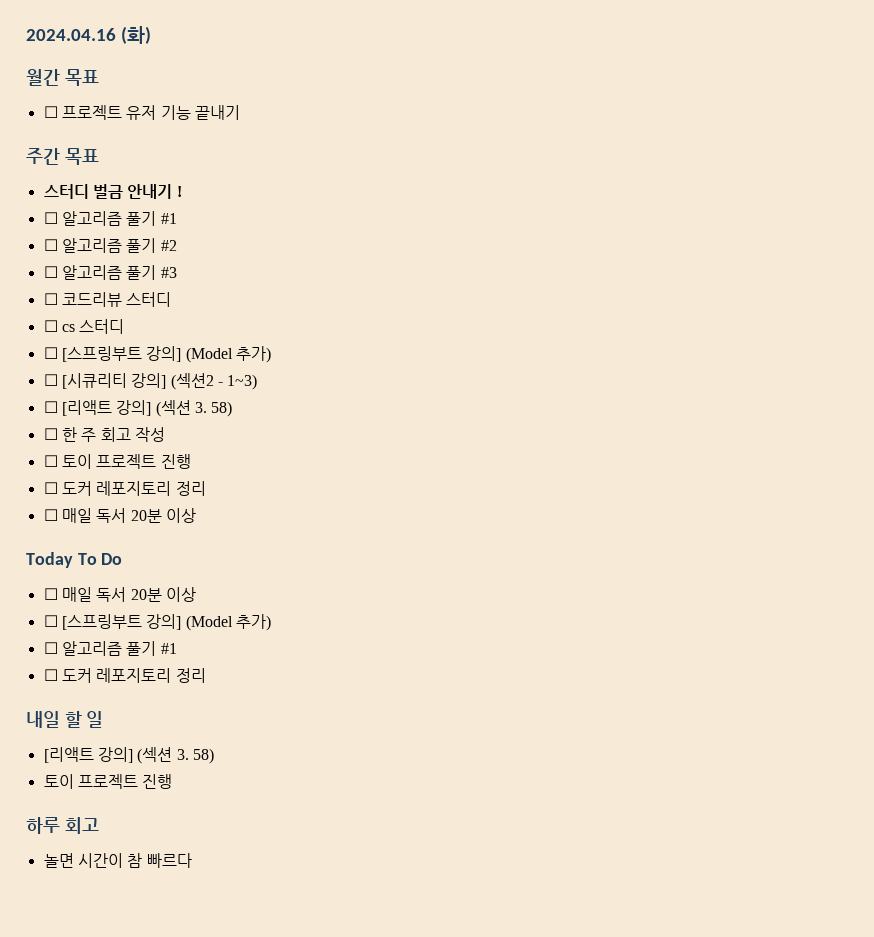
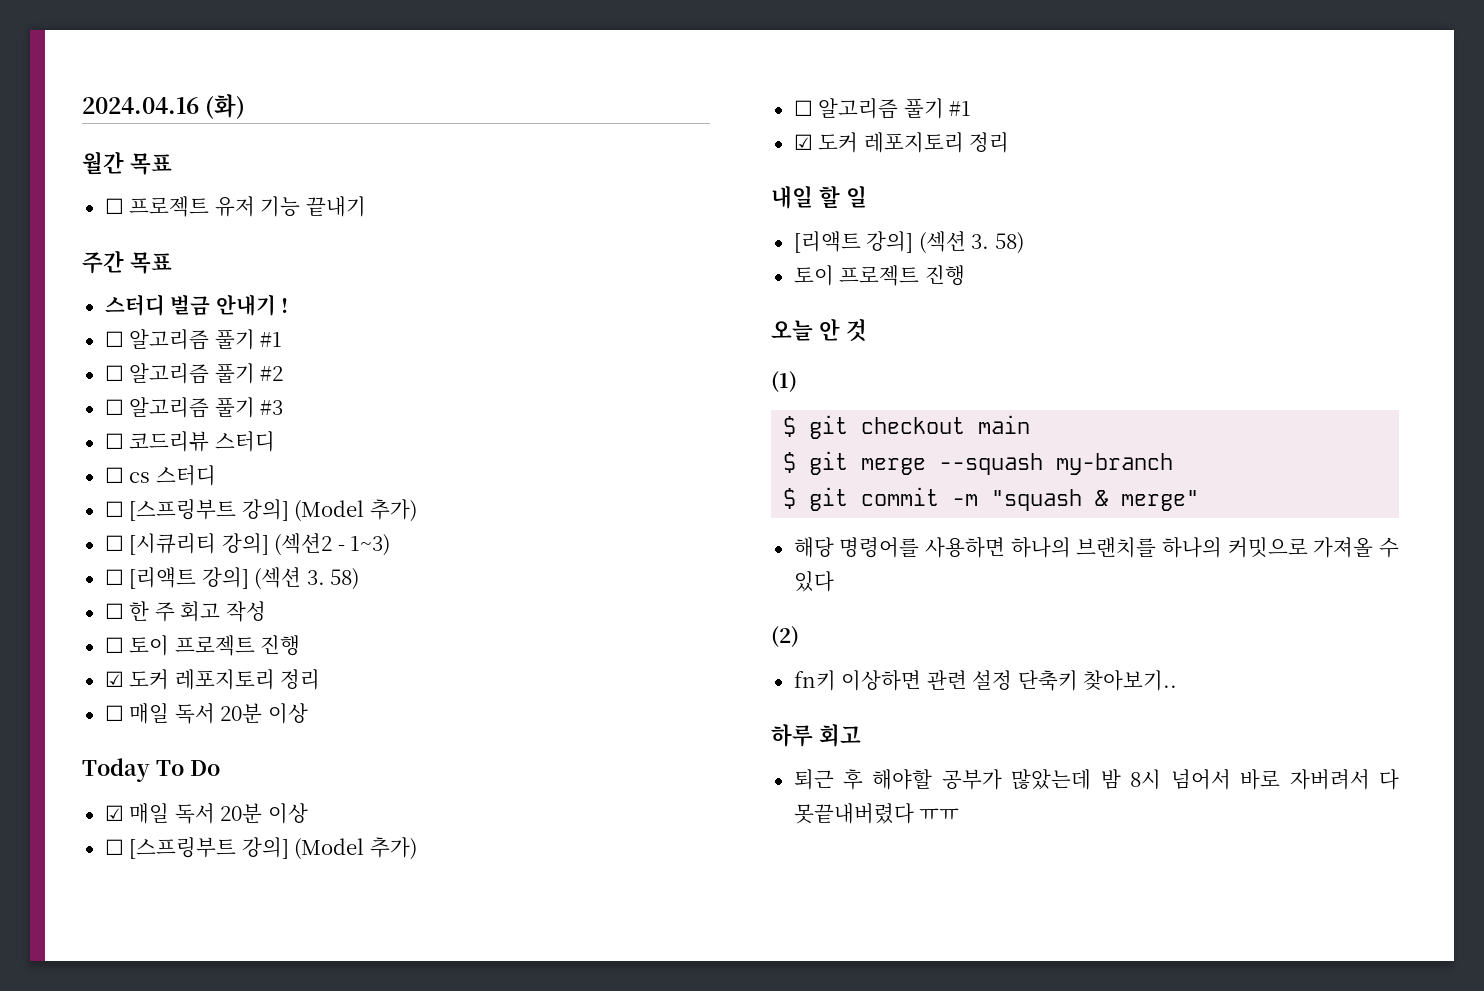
  ☐ 토이 프로젝트 진행
- ☐ 도커 레포지토리 정리
+ ☑ 도커 레포지토리 정리
  Today To Do
- ☐ 매일 독서 20분 이상
+ ☑ 매일 독서 20분 이상
  ☐ [스프링부트 강의] (Model 추가)
  ☐ 알고리즘 풀기 #1
- ☐ 도커 레포지토리 정리
+ ☑ 도커 레포지토리 정리
+ 오늘 안 것
+ (1)
+ $ git checkout main
+ $ git merge --squash my-branch
+ $ git commit -m "squash & merge"
+ 해당 명령어를 사용하면 하나의 브랜치를 하나의 커밋으로 가져올 수 있다
+ (2)
+ fn키 이상하면 관련 설정 단축키 찾아보기..
  하루 회고
- 놀면 시간이 참 빠르다
+ 퇴근 후 해야할 공부가 많았는데 밤 8시 넘어서 바로 자버려서 다 못끝내버렸다 ㅠㅠ

